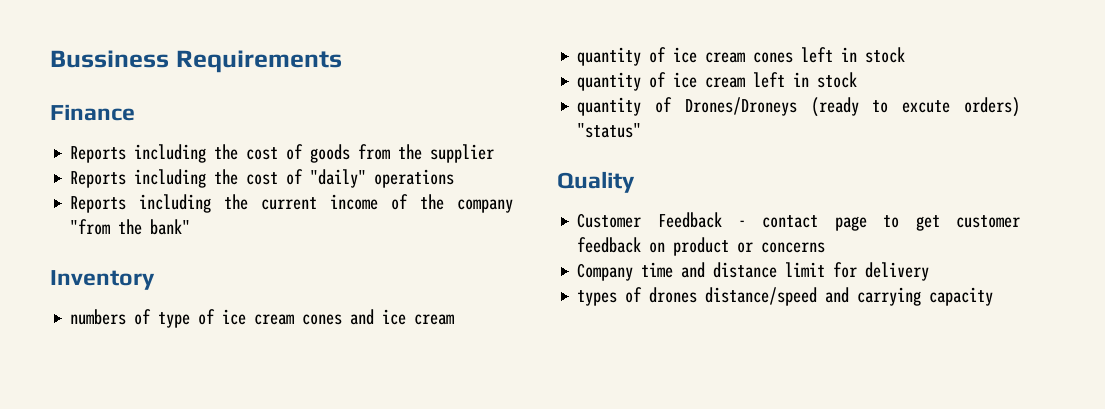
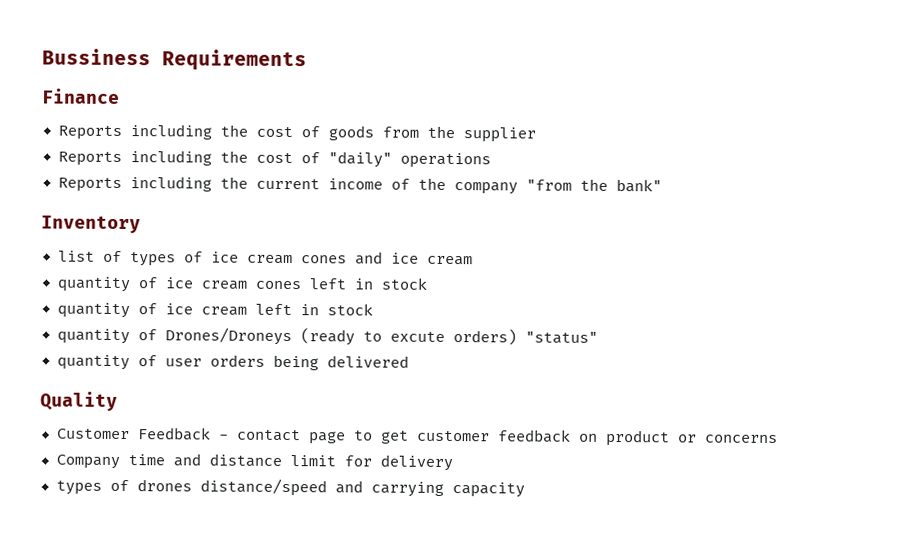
- numbers of type of ice cream cones and ice cream
+ list of types of ice cream cones and ice cream
+ quantity of user orders being delivered

